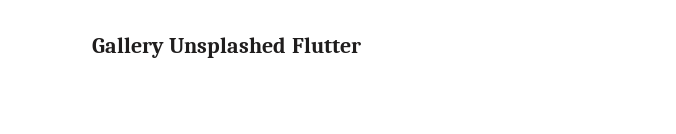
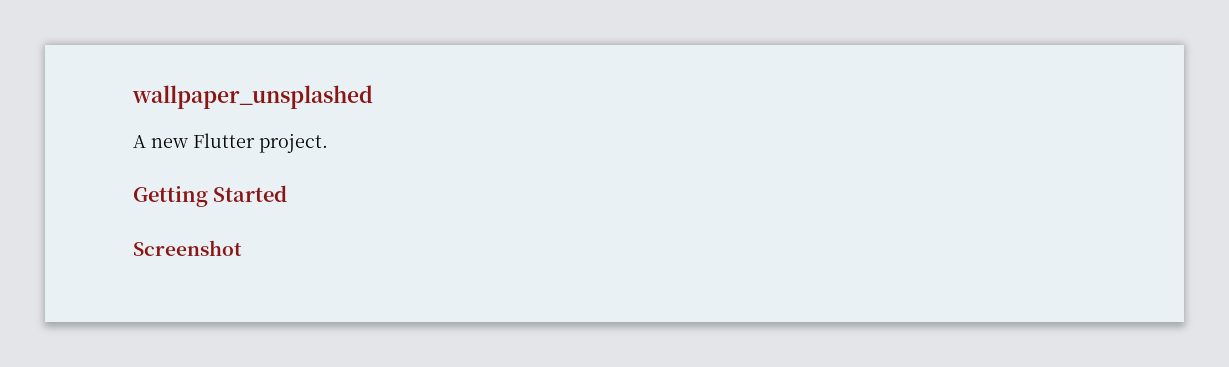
- Gallery Unsplashed Flutter
+ wallpaper_unsplashed
+ A new Flutter project.
+ Getting Started
+ Screenshot

